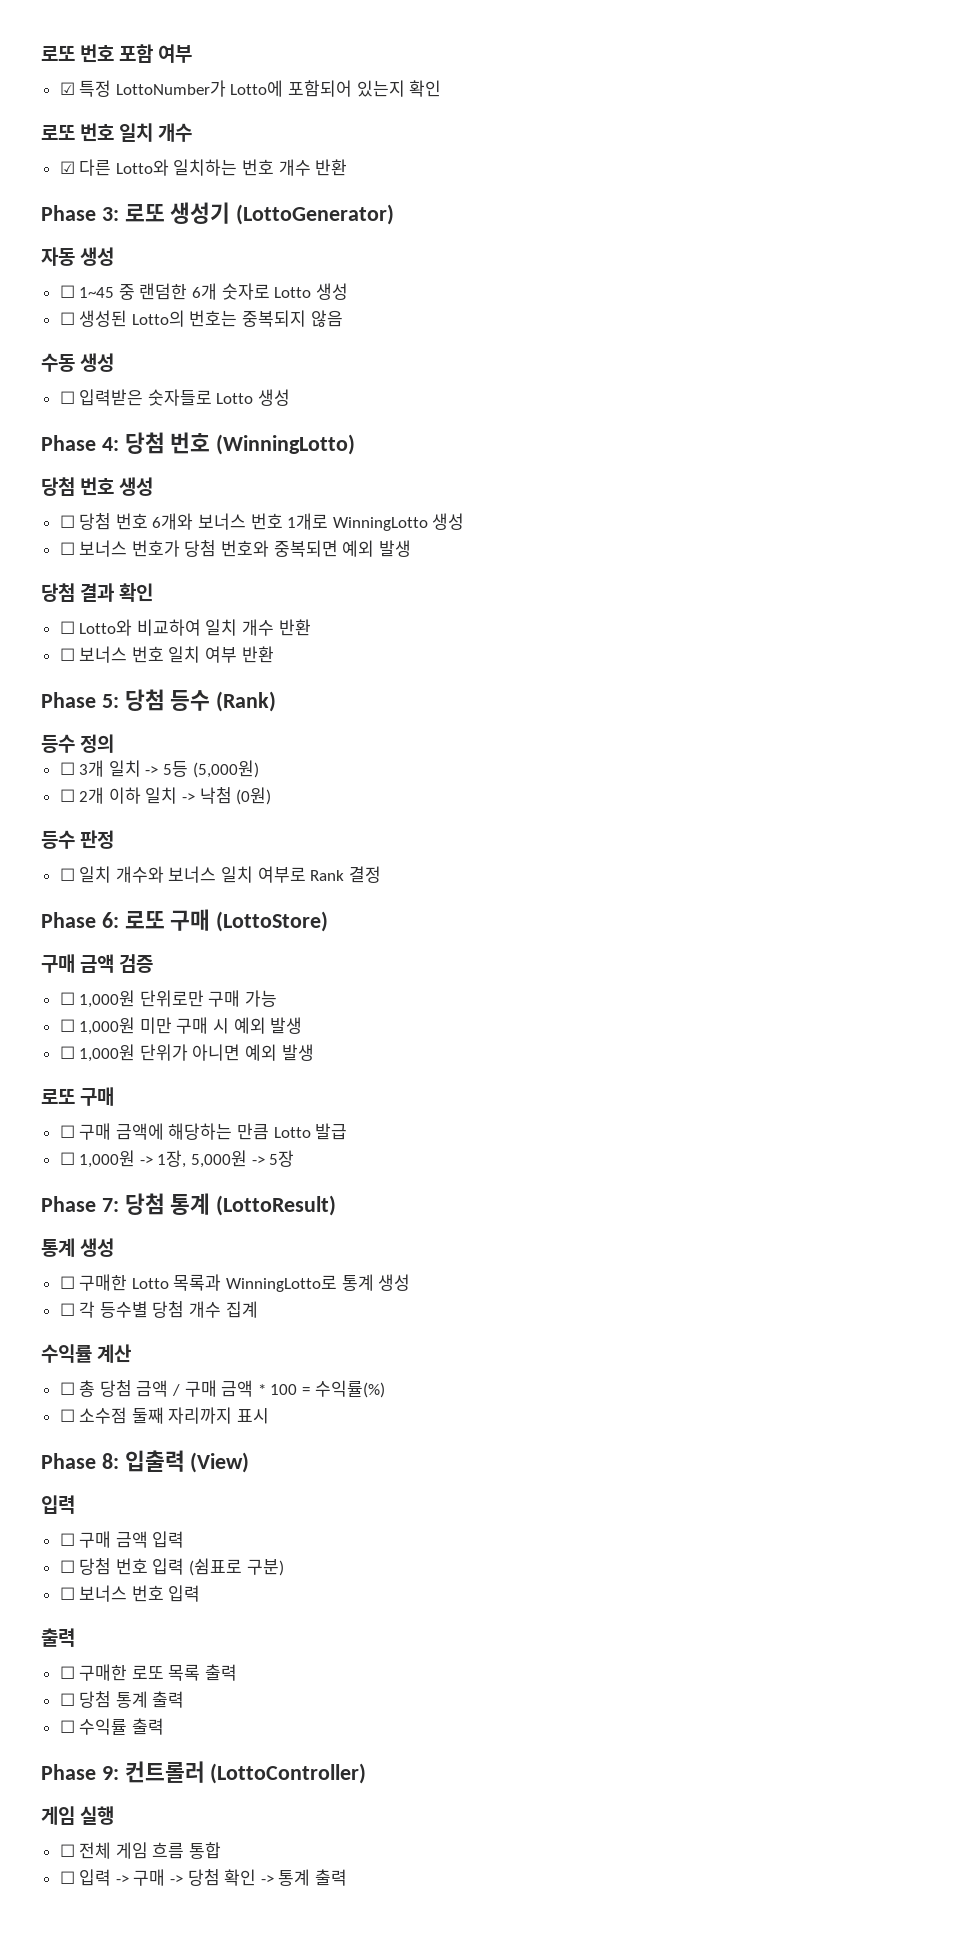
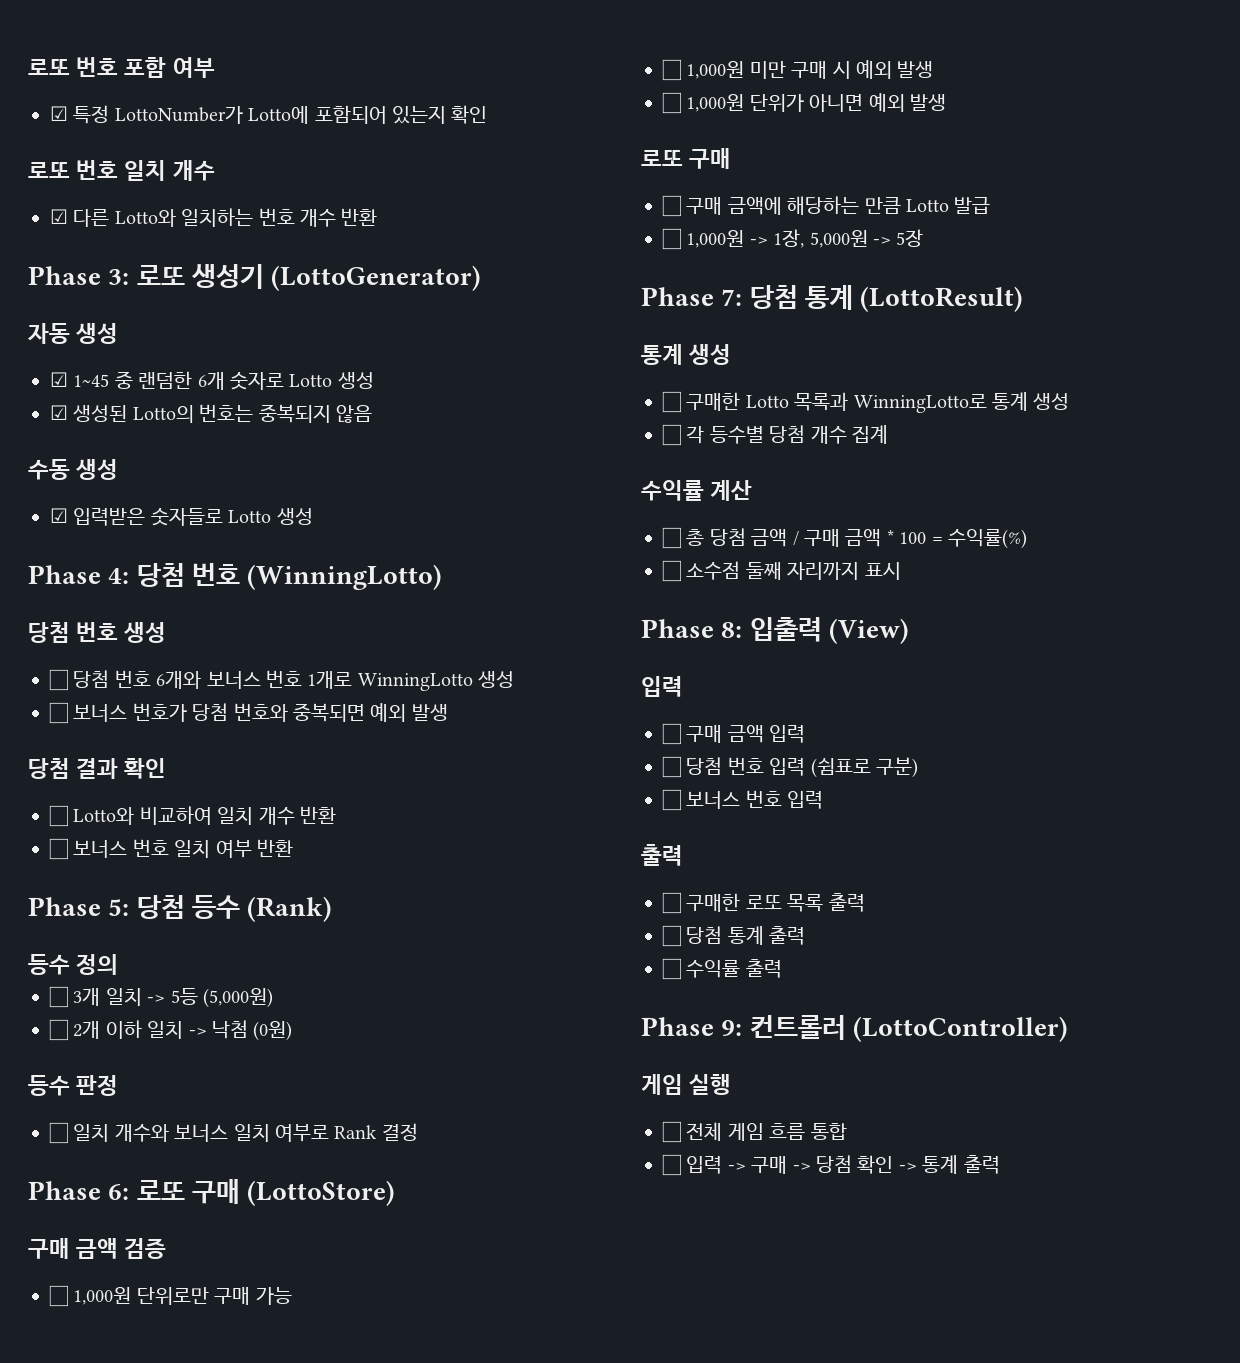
- ☐ 1~45 중 랜덤한 6개 숫자로 Lotto 생성
+ ☑ 1~45 중 랜덤한 6개 숫자로 Lotto 생성
- ☐ 생성된 Lotto의 번호는 중복되지 않음
+ ☑ 생성된 Lotto의 번호는 중복되지 않음
- ☐ 입력받은 숫자들로 Lotto 생성
+ ☑ 입력받은 숫자들로 Lotto 생성

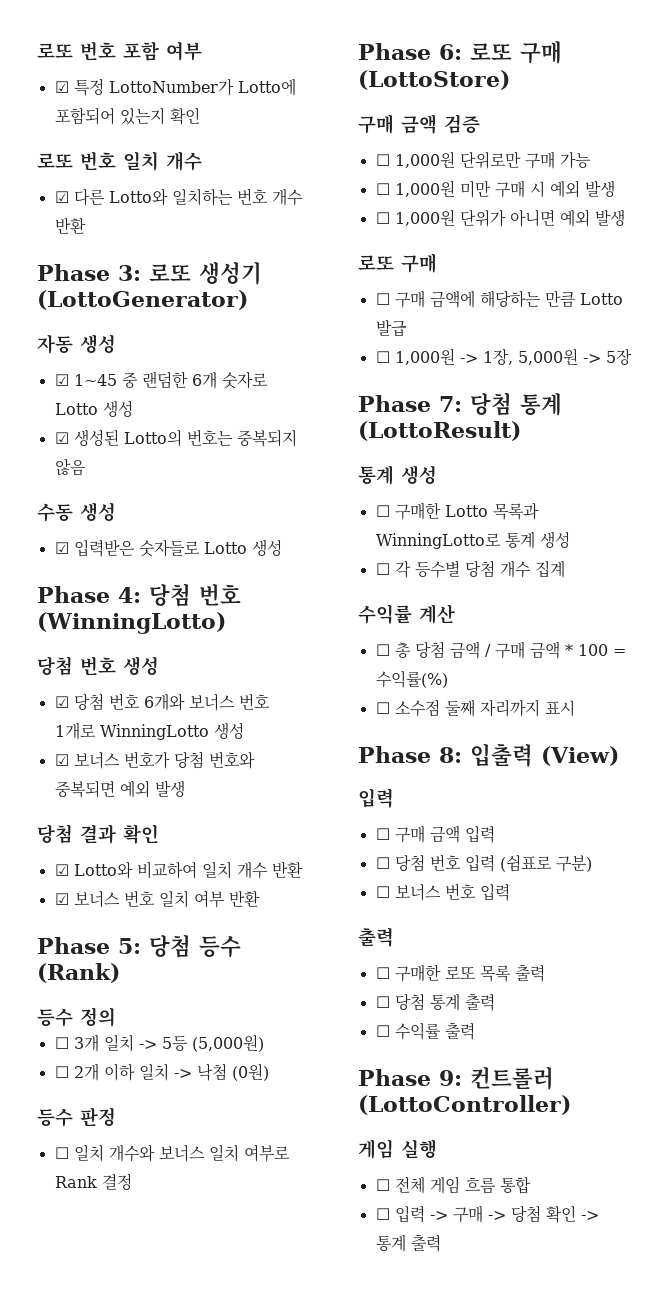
- ☐ 당첨 번호 6개와 보너스 번호 1개로 WinningLotto 생성
+ ☑ 당첨 번호 6개와 보너스 번호 1개로 WinningLotto 생성
- ☐ 보너스 번호가 당첨 번호와 중복되면 예외 발생
+ ☑ 보너스 번호가 당첨 번호와 중복되면 예외 발생
- ☐ Lotto와 비교하여 일치 개수 반환
+ ☑ Lotto와 비교하여 일치 개수 반환
- ☐ 보너스 번호 일치 여부 반환
+ ☑ 보너스 번호 일치 여부 반환

